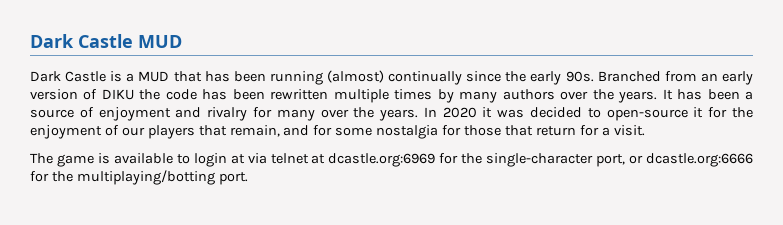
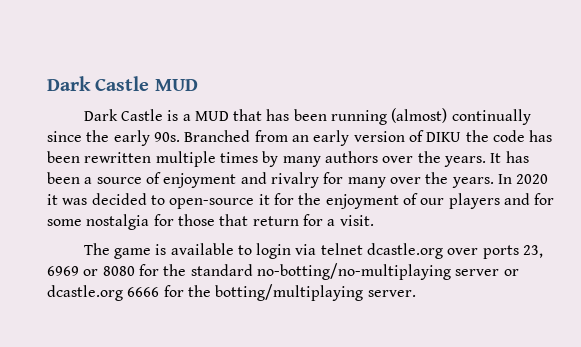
- In 2020 it was decided to open-source it for the enjoyment of our players that remain, and for some nostalgia for those that return for a visit.
+ In 2020 it was decided to open-source it for the enjoyment of our players and for some nostalgia for those that return for a visit.
- The game is available to login at via telnet at dcastle.org:6969 for the single-character port, or dcastle.org:6666 for the multiplaying/botting port.
+ The game is available to login via telnet dcastle.org over ports 23, 6969 or 8080 for the standard no-botting/no-multiplaying server or dcastle.org 6666 for the botting/multiplaying server.

